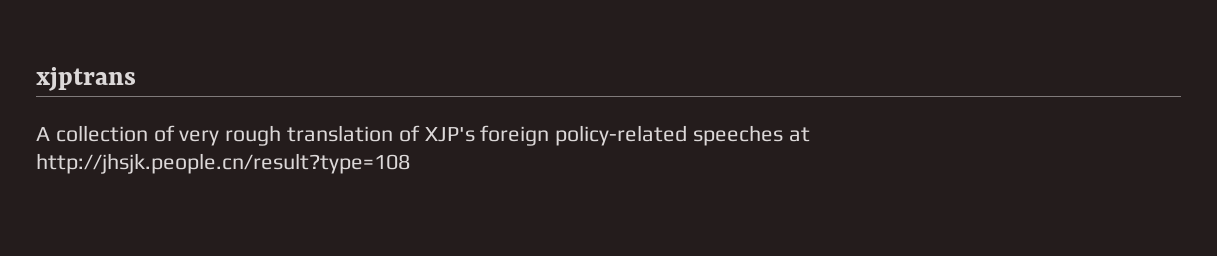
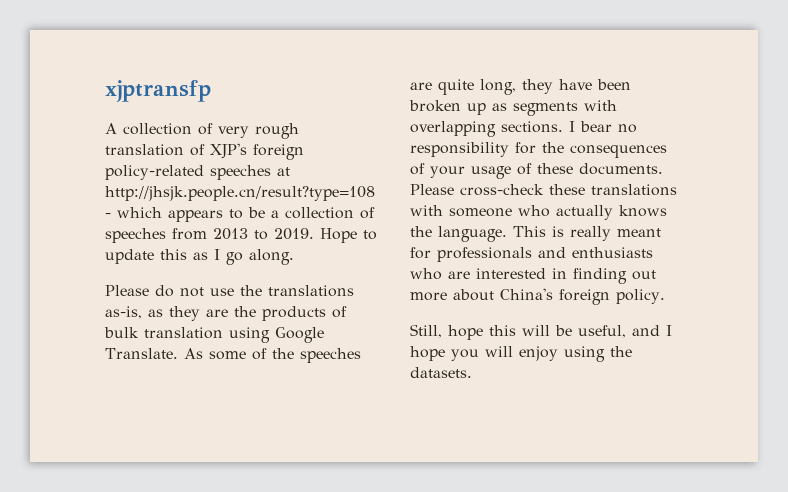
- xjptrans
+ xjptransfp
- A collection of very rough translation of XJP's foreign policy-related speeches at http://jhsjk.people.cn/result?type=108
+ A collection of very rough translation of XJP's foreign policy-related speeches at http://jhsjk.people.cn/result?type=108 - which appears to be a collection of speeches from 2013 to 2019. Hope to update this as I go along.
+ Please do not use the translations as-is, as they are the products of bulk translation using Google Translate. As some of the speeches are quite long, they have been broken up as segments with overlapping sections. I bear no responsibility for the consequences of your usage of these documents. Please cross-check these translations with someone who actually knows the language. This is really meant for professionals and enthusiasts who are interested in finding out more about China's foreign policy.
+ Still, hope this will be useful, and I hope you will enjoy using the datasets.

